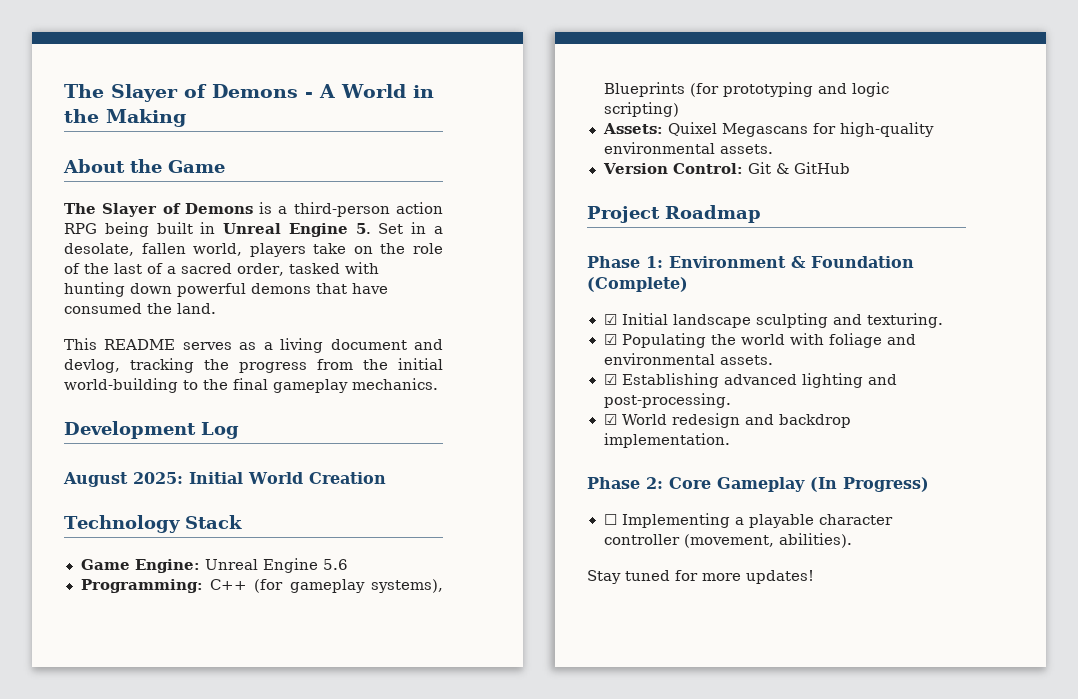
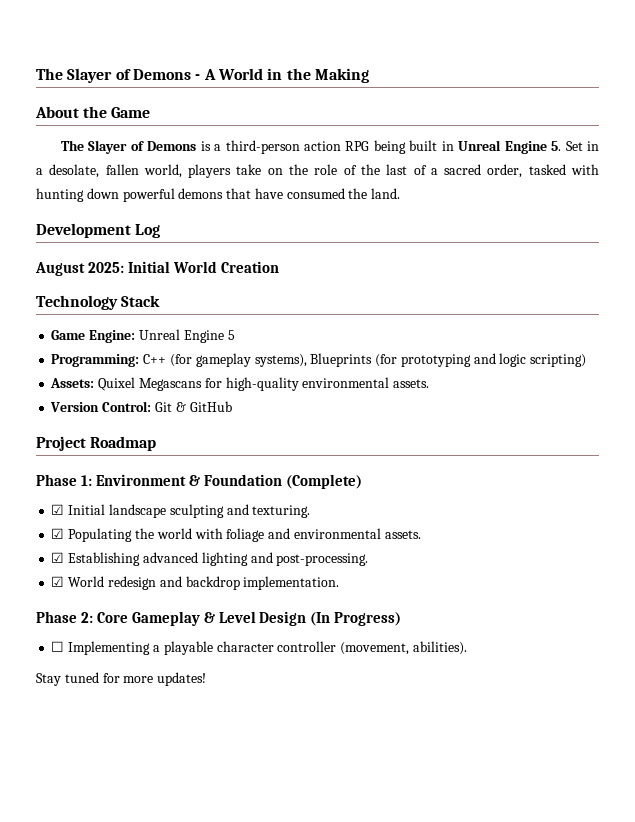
- This README serves as a living document and devlog, tracking the progress from the initial world-building to the final gameplay mechanics.
- Game Engine: Unreal Engine 5.6
+ Game Engine: Unreal Engine 5
- Phase 2: Core Gameplay (In Progress)
+ Phase 2: Core Gameplay & Level Design (In Progress)

